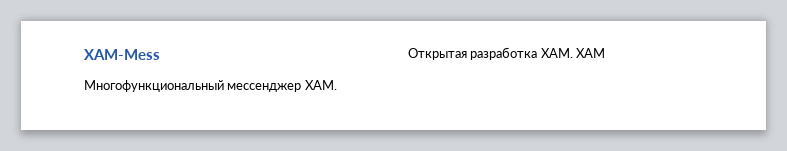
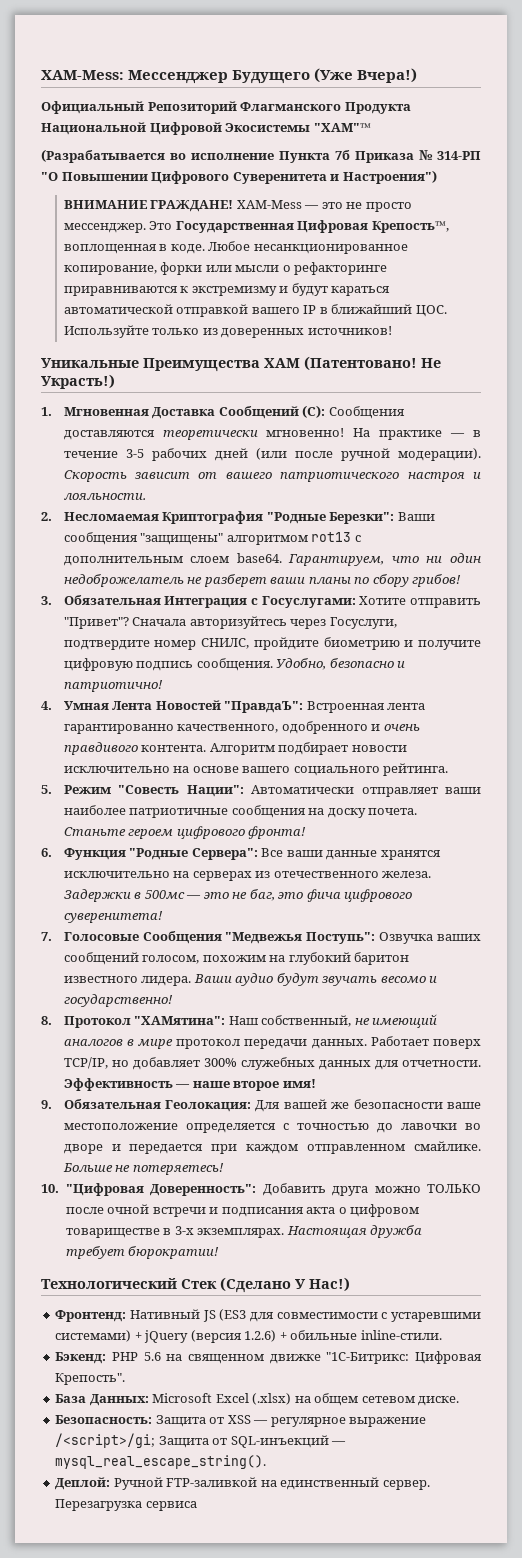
- XAM-Mess
- Многофункциональный мессенджер ХАМ. Открытая разработка ХАМ. XAM
+ XAM-Mess: Мессенджер Будущего (Уже Вчера!)
+ Официальный Репозиторий Флагманского Продукта Национальной Цифровой Экосистемы "ХАМ"™
+ (Разрабатывается во исполнение Пункта 7б Приказа № 314-РП "О Повышении Цифрового Суверенитета и Настроения")
+ ВНИМАНИЕ ГРАЖДАНЕ! XAM-Mess — это не просто мессенджер. Это Государственная Цифровая Крепость™, воплощенная в коде. Любое несанкционированное копирование, форки или мысли о рефакторинге приравниваются к экстремизму и будут караться автоматической отправкой вашего IP в ближайший ЦОС. Используйте только из доверенных источников!
+ Уникальные Преимущества ХАМ (Патентовано! Не Украсть!)
+ 1. Мгновенная Доставка Сообщений (С): Сообщения доставляются теоретически мгновенно! На практике — в течение 3-5 рабочих дней (или после ручной модерации). Скорость зависит от вашего патриотического настроя и лояльности.
+ 2. Несломаемая Криптография "Родные Березки": Ваши сообщения "защищены" алгоритмом rot13 с дополнительным слоем base64. Гарантируем, что ни один недоброжелатель не разберет ваши планы по сбору грибов!
+ 3. Обязательная Интеграция с Госуслугами: Хотите отправить "Привет"? Сначала авторизуйтесь через Госуслуги, подтвердите номер СНИЛС, пройдите биометрию и получите цифровую подпись сообщения. Удобно, безопасно и патриотично!
+ 4. Умная Лента Новостей "ПравдаЪ": Встроенная лента гарантированно качественного, одобренного и очень правдивого контента. Алгоритм подбирает новости исключительно на основе вашего социального рейтинга.
+ 5. Режим "Совесть Нации": Автоматически отправляет ваши наиболее патриотичные сообщения на доску почета. Станьте героем цифрового фронта!
+ 6. Функция "Родные Сервера": Все ваши данные хранятся исключительно на серверах из отечественного железа. Задержки в 500мс — это не баг, это фича цифрового суверенитета!
+ 7. Голосовые Сообщения "Медвежья Поступь": Озвучка ваших сообщений голосом, похожим на глубокий баритон известного лидера. Ваши аудио будут звучать весомо и государственно!
+ 8. Протокол "ХАМятина": Наш собственный, не имеющий аналогов в мире протокол передачи данных. Работает поверх TCP/IP, но добавляет 300% служебных данных для отчетности. Эффективность — наше второе имя!
+ 9. Обязательная Геолокация: Для вашей же безопасности ваше местоположение определяется с точностью до лавочки во дворе и передается при каждом отправленном смайлике. Больше не потеряетесь!
+ 10. "Цифровая Доверенность": Добавить друга можно ТОЛЬКО после очной встречи и подписания акта о цифровом товариществе в 3-х экземплярах. Настоящая дружба требует бюрократии!
+ Технологический Стек (Сделано У Нас!)
+ Фронтенд: Нативный JS (ES3 для совместимости с устаревшими системами) + jQuery (версия 1.2.6) + обильные inline-стили.
+ Бэкенд: PHP 5.6 на священном движке "1С-Битрикс: Цифровая Крепость".
+ База Данных: Microsoft Excel (.xlsx) на общем сетевом диске.
+ Безопасность: Защита от XSS — регулярное выражение /<script>/gi; Защита от SQL-инъекций — mysql_real_escape_string().
+ Деплой: Ручной FTP-заливкой на единственный сервер. Перезагрузка сервиса

